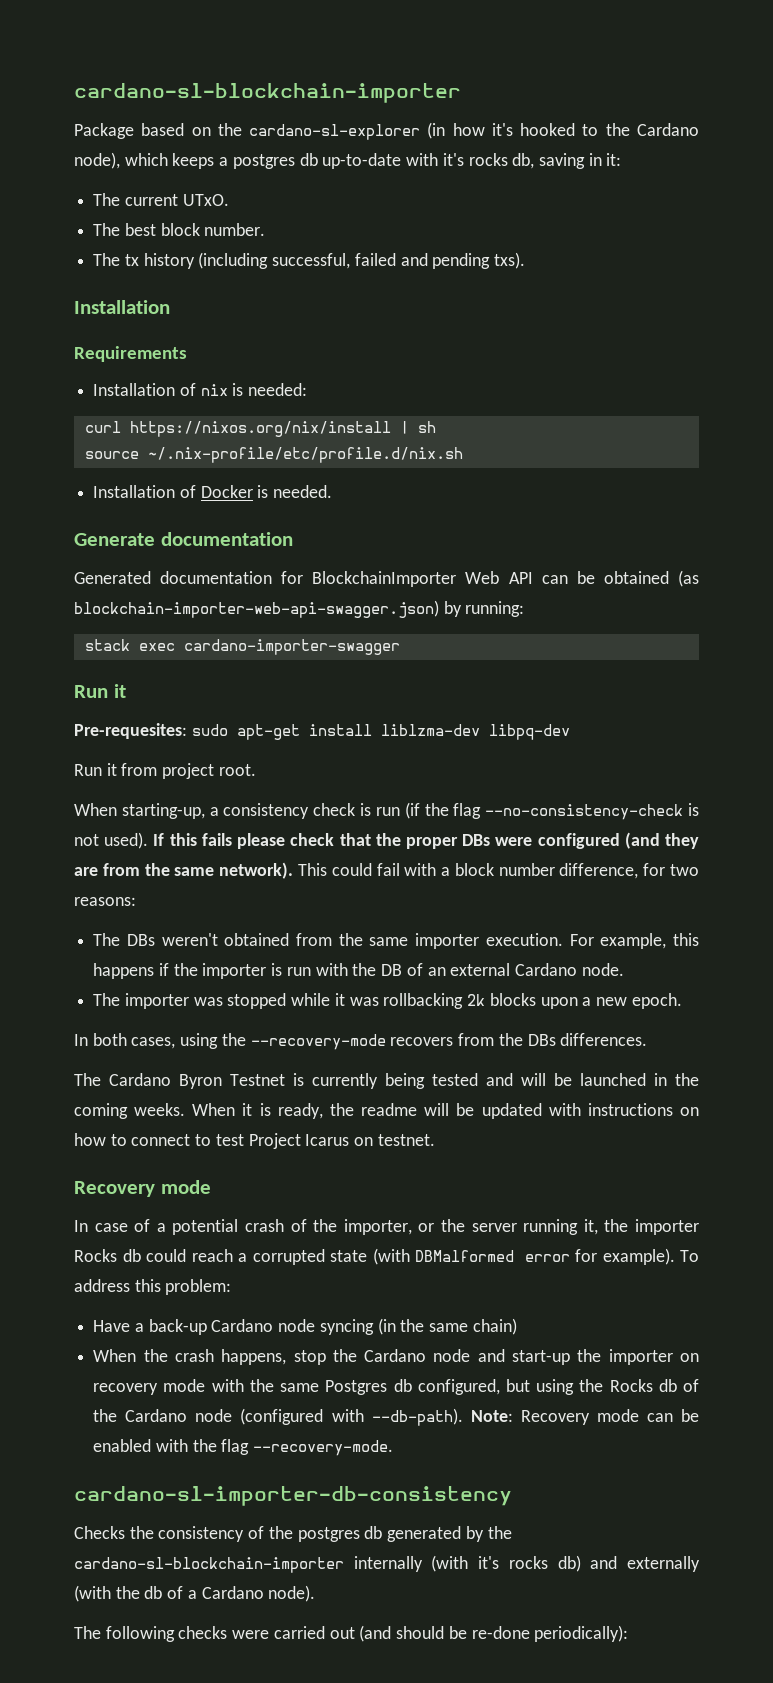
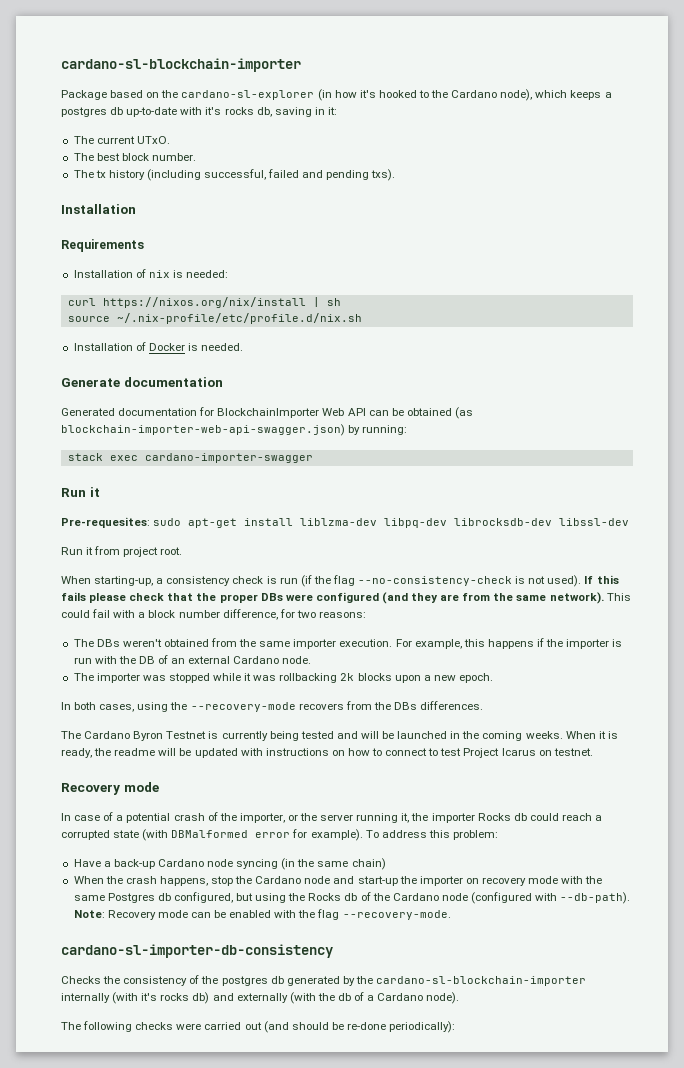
- Pre-requesites: sudo apt-get install liblzma-dev libpq-dev
+ Pre-requesites: sudo apt-get install liblzma-dev libpq-dev librocksdb-dev libssl-dev

